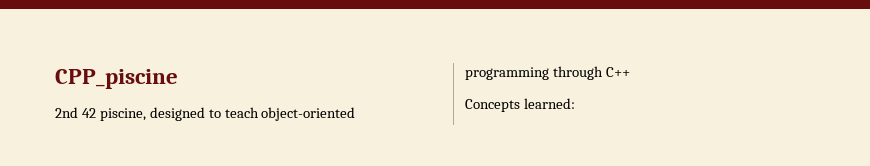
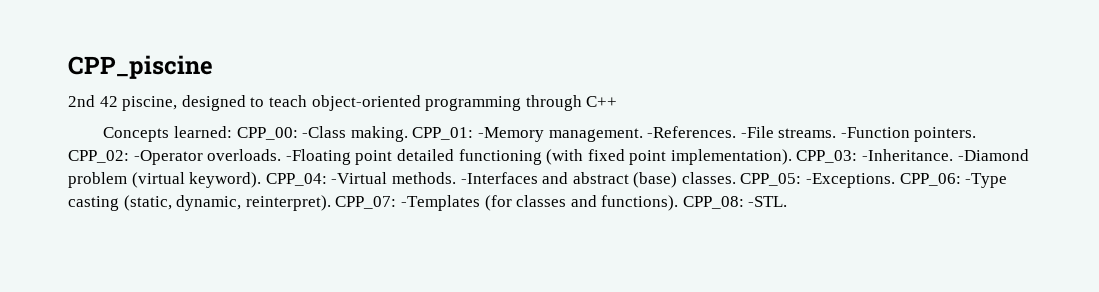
- Concepts learned:
+ Concepts learned: CPP_00: -Class making. CPP_01: -Memory management. -References. -File streams. -Function pointers. CPP_02: -Operator overloads. -Floating point detailed functioning (with fixed point implementation). CPP_03: -Inheritance. -Diamond problem (virtual keyword). CPP_04: -Virtual methods. -Interfaces and abstract (base) classes. CPP_05: -Exceptions. CPP_06: -Type casting (static, dynamic, reinterpret). CPP_07: -Templates (for classes and functions). CPP_08: -STL.

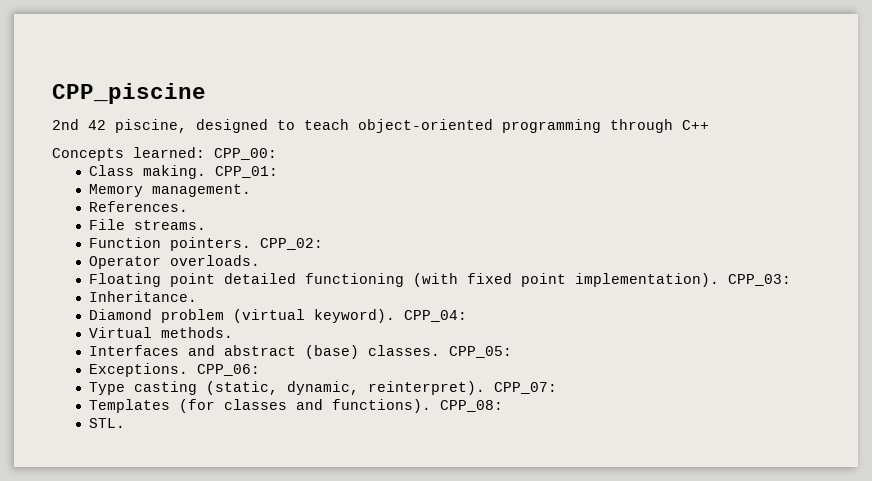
- Concepts learned: CPP_00: -Class making.
+ Concepts learned: CPP_00:
+ Class making.
- CPP_01: -Memory management. -References. -File streams. -Function pointers.
+ CPP_01:
+ Memory management.
+ References.
+ File streams.
+ Function pointers.
- CPP_02: -Operator overloads. -Floating point detailed functioning (with fixed point implementation).
+ CPP_02:
+ Operator overloads.
+ Floating point detailed functioning (with fixed point implementation).
- CPP_03: -Inheritance. -Diamond problem (virtual keyword).
+ CPP_03:
+ Inheritance.
+ Diamond problem (virtual keyword).
- CPP_04: -Virtual methods. -Interfaces and abstract (base) classes.
+ CPP_04:
+ Virtual methods.
+ Interfaces and abstract (base) classes.
- CPP_05: -Exceptions.
+ CPP_05:
+ Exceptions.
- CPP_06: -Type casting (static, dynamic, reinterpret).
+ CPP_06:
+ Type casting (static, dynamic, reinterpret).
- CPP_07: -Templates (for classes and functions).
+ CPP_07:
+ Templates (for classes and functions).
- CPP_08: -STL.
+ CPP_08:
+ STL.

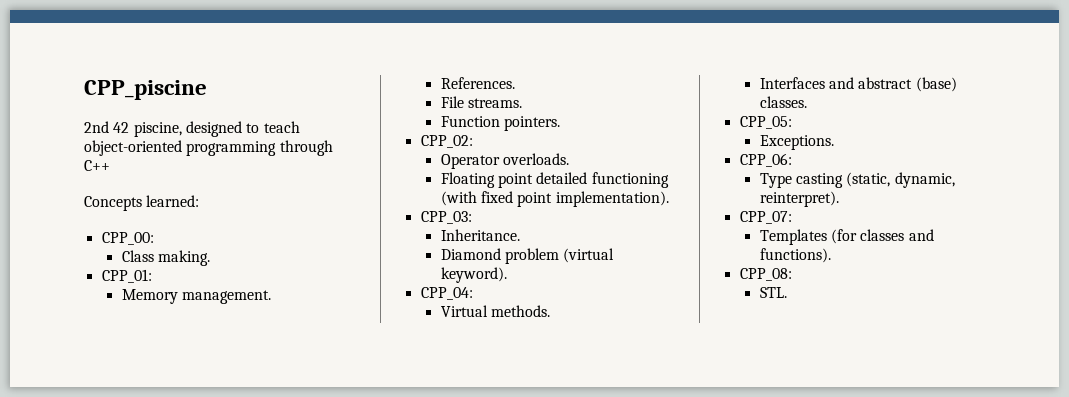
- Concepts learned: CPP_00:
+ Concepts learned:
+ CPP_00:
- Class making. CPP_01:
+ Class making.
+ CPP_01:
- Function pointers. CPP_02:
+ Function pointers.
+ CPP_02:
- Floating point detailed functioning (with fixed point implementation). CPP_03:
+ Floating point detailed functioning (with fixed point implementation).
+ CPP_03:
- Diamond problem (virtual keyword). CPP_04:
+ Diamond problem (virtual keyword).
+ CPP_04:
- Interfaces and abstract (base) classes. CPP_05:
+ Interfaces and abstract (base) classes.
+ CPP_05:
- Exceptions. CPP_06:
+ Exceptions.
+ CPP_06:
- Type casting (static, dynamic, reinterpret). CPP_07:
+ Type casting (static, dynamic, reinterpret).
+ CPP_07:
- Templates (for classes and functions). CPP_08:
+ Templates (for classes and functions).
+ CPP_08:

